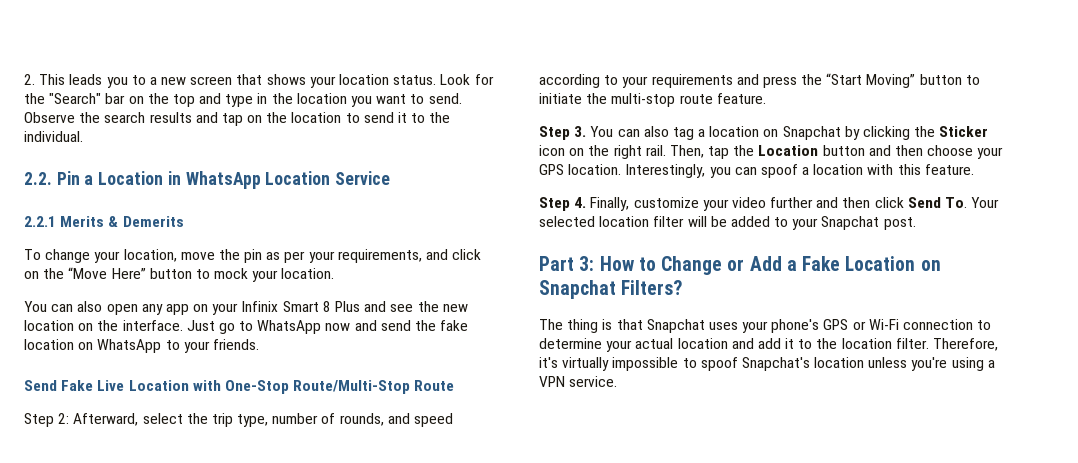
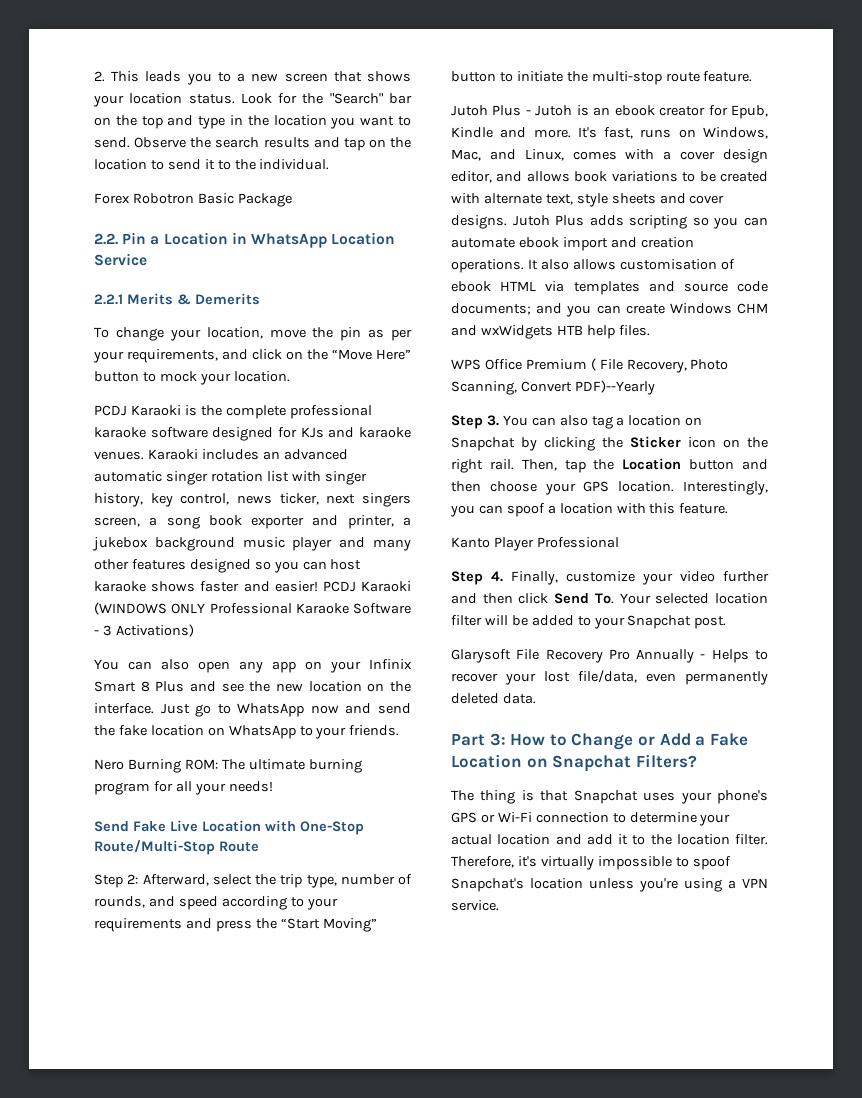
+ Forex Robotron Basic Package
+ PCDJ Karaoki is the complete professional karaoke software designed for KJs and karaoke venues. Karaoki includes an advanced automatic singer rotation list with singer history, key control, news ticker, next singers screen, a song book exporter and printer, a jukebox background music player and many other features designed so you can host karaoke shows faster and easier! PCDJ Karaoki (WINDOWS ONLY Professional Karaoke Software - 3 Activations)
+ Nero Burning ROM: The ultimate burning program for all your needs!
+ Jutoh Plus - Jutoh is an ebook creator for Epub, Kindle and more. It's fast, runs on Windows, Mac, and Linux, comes with a cover design editor, and allows book variations to be created with alternate text, style sheets and cover designs. Jutoh Plus adds scripting so you can automate ebook import and creation operations. It also allows customisation of ebook HTML via templates and source code documents; and you can create Windows CHM and wxWidgets HTB help files.
+ WPS Office Premium ( File Recovery, Photo Scanning, Convert PDF)--Yearly
+ Kanto Player Professional
+ Glarysoft File Recovery Pro Annually - Helps to recover your lost file/data, even permanently deleted data.

